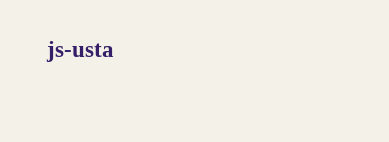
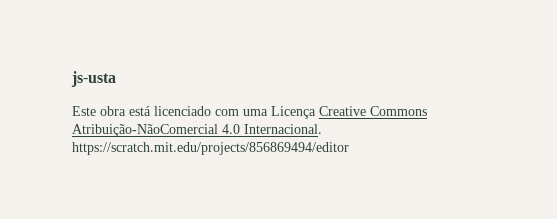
+ Este obra está licenciado com uma Licença Creative Commons Atribuição-NãoComercial 4.0 Internacional. https://scratch.mit.edu/projects/856869494/editor

